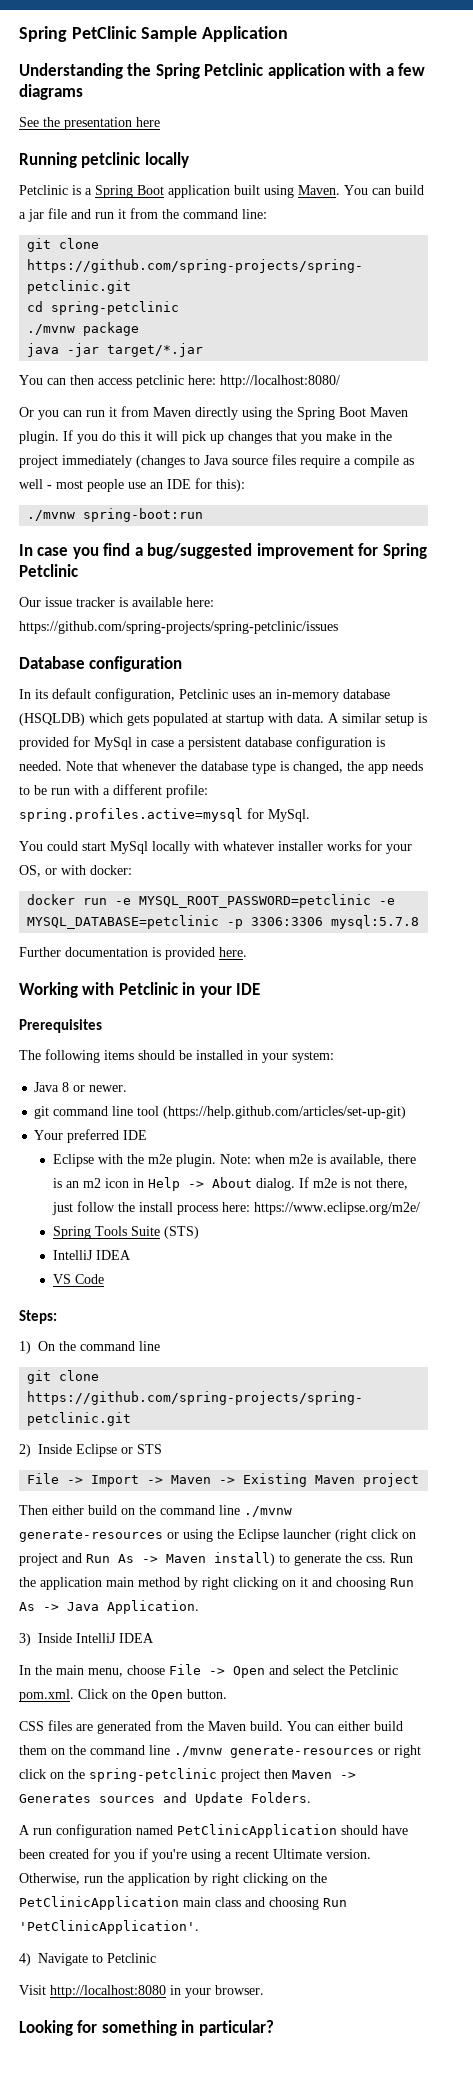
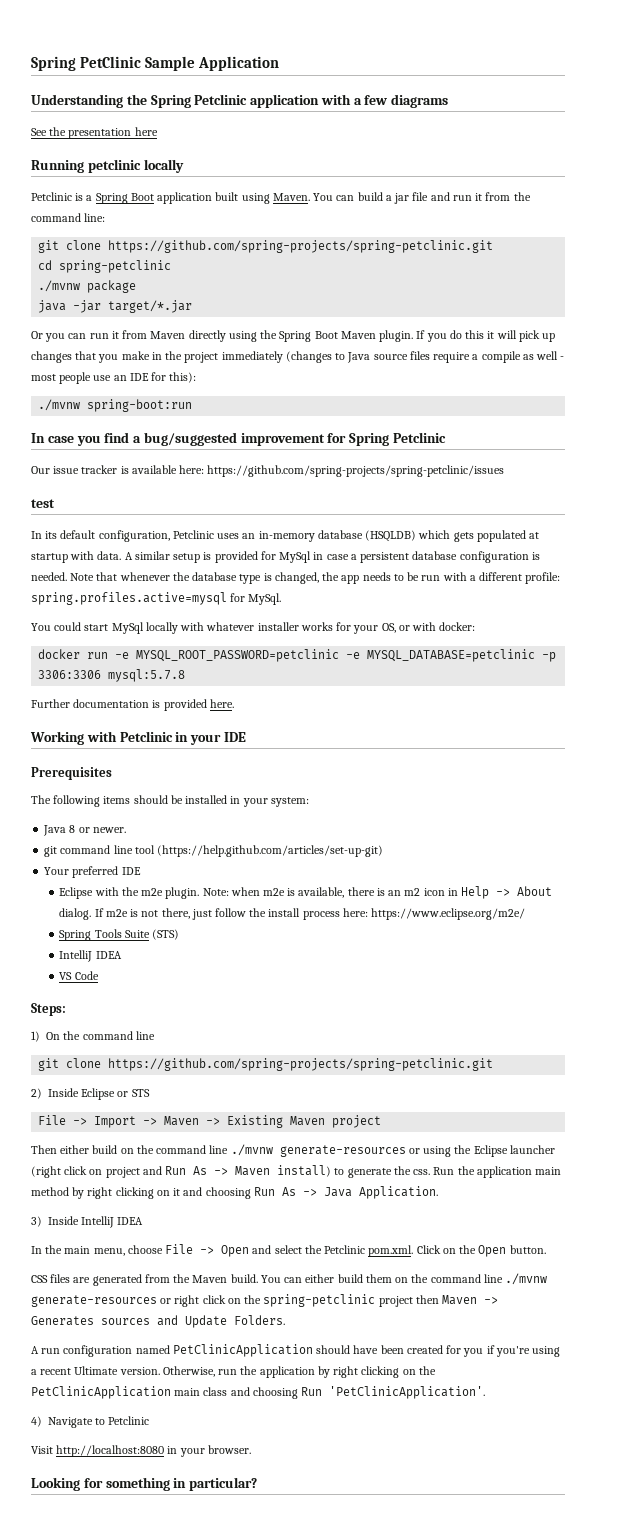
- You can then access petclinic here: http://localhost:8080/
- Database configuration
+ test

